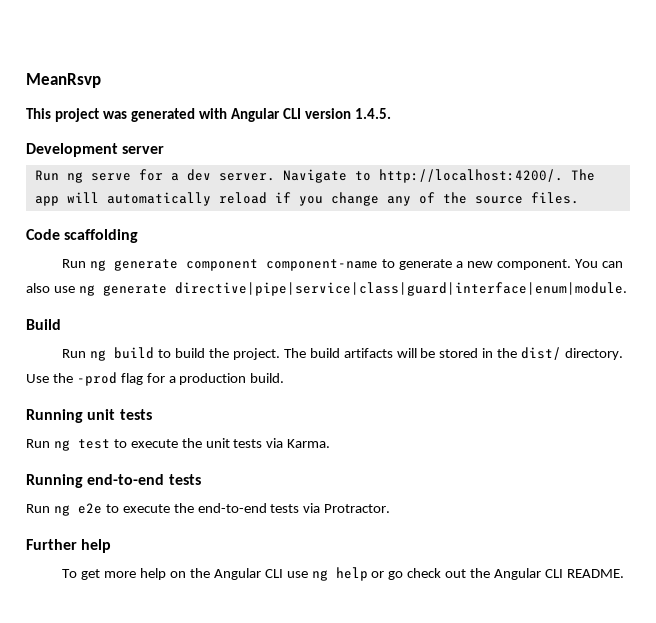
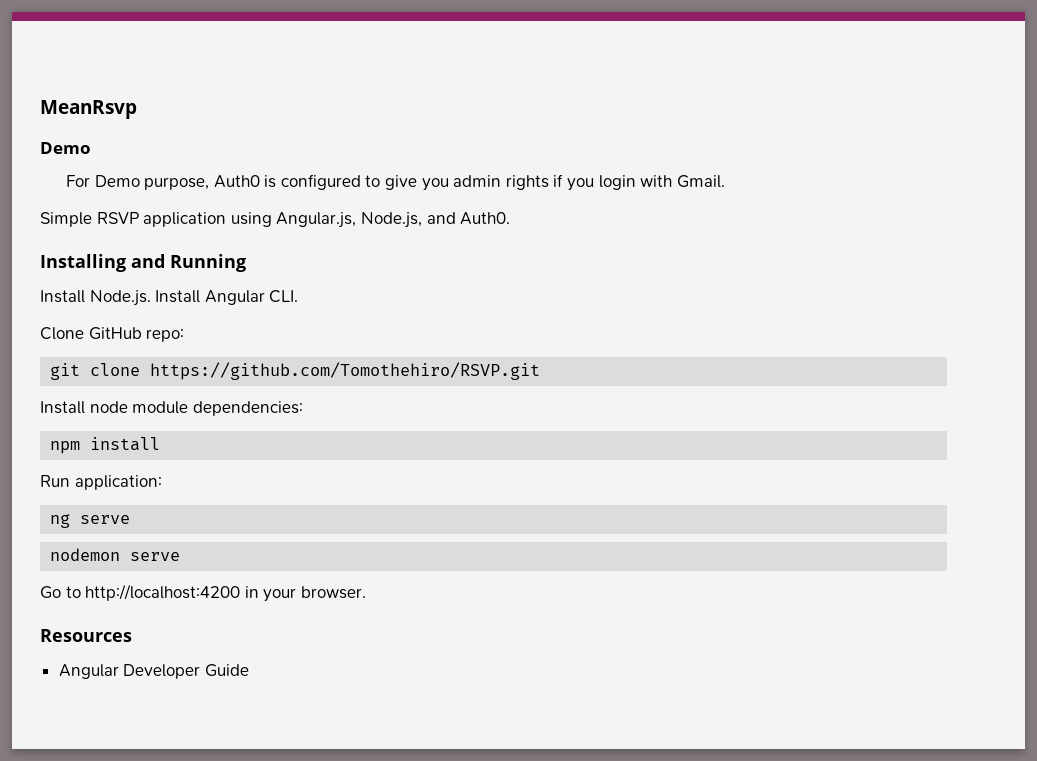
  MeanRsvp
- This project was generated with Angular CLI version 1.4.5.
- Development server
- Run ng serve for a dev server. Navigate to http://localhost:4200/. The app will automatically reload if you change any of the source files.
- Code scaffolding
- Run ng generate component component-name to generate a new component. You can also use ng generate directive|pipe|service|class|guard|interface|enum|module.
- Build
- Run ng build to build the project. The build artifacts will be stored in the dist/ directory. Use the -prod flag for a production build.
- Running unit tests
- Run ng test to execute the unit tests via Karma.
- Running end-to-end tests
- Run ng e2e to execute the end-to-end tests via Protractor.
- Further help
- To get more help on the Angular CLI use ng help or go check out the Angular CLI README.
+ Demo
+ For Demo purpose, Auth0 is configured to give you admin rights if you login with Gmail.
+ Simple RSVP application using Angular.js, Node.js, and Auth0.
+ Installing and Running
+ Install Node.js. Install Angular CLI.
+ Clone GitHub repo:
+ git clone https://github.com/Tomothehiro/RSVP.git
+ Install node module dependencies:
+ npm install
+ Run application:
+ ng serve
+ nodemon serve
+ Go to http://localhost:4200 in your browser.
+ Resources
+ Angular Developer Guide

